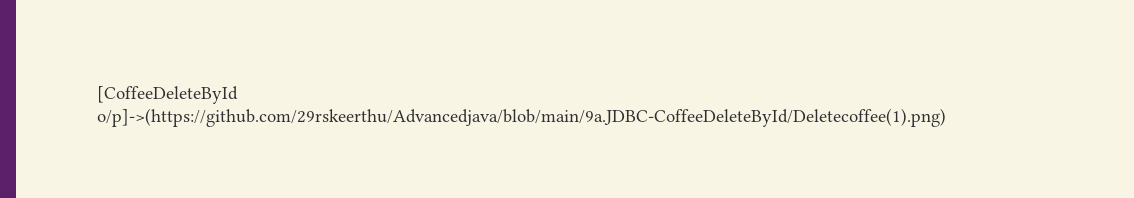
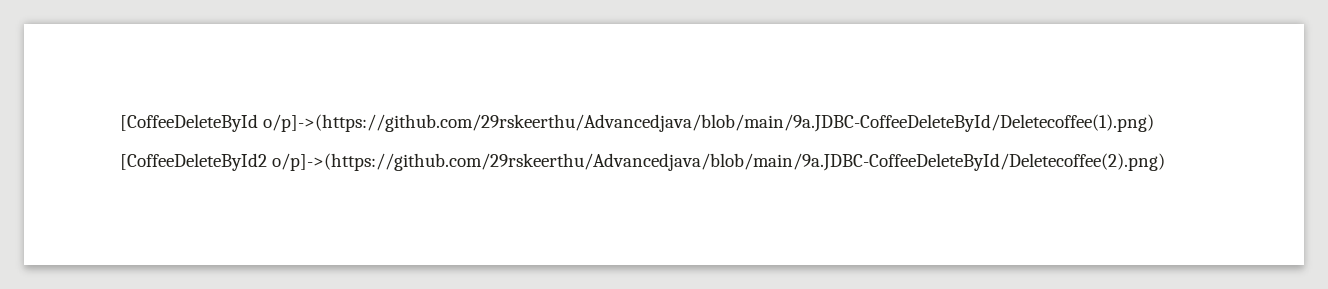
+ [CoffeeDeleteById2 o/p]->(https://github.com/29rskeerthu/Advancedjava/blob/main/9a.JDBC-CoffeeDeleteById/Deletecoffee(2).png)

